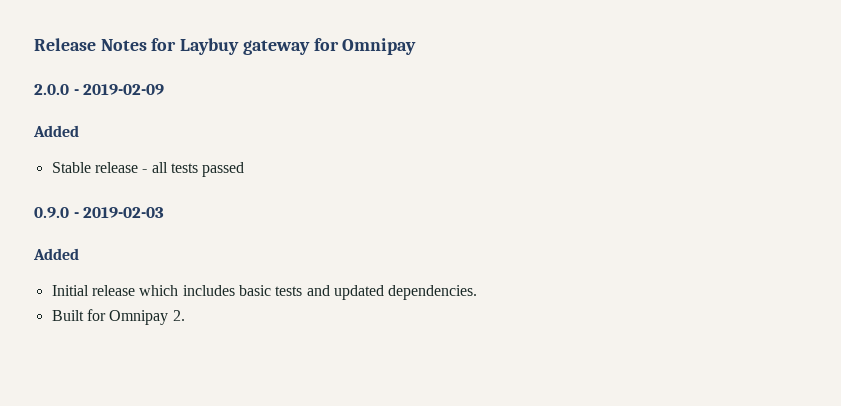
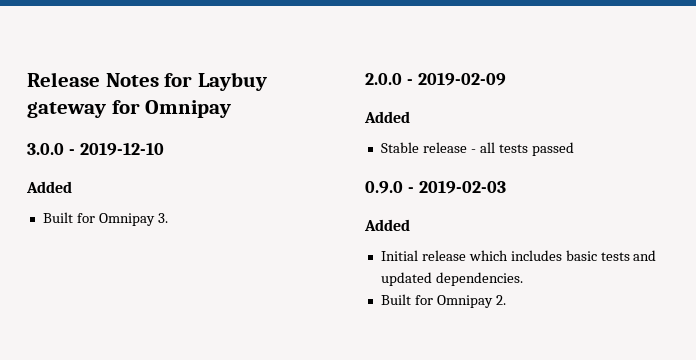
+ 3.0.0 - 2019-12-10
+ Added
+ Built for Omnipay 3.

